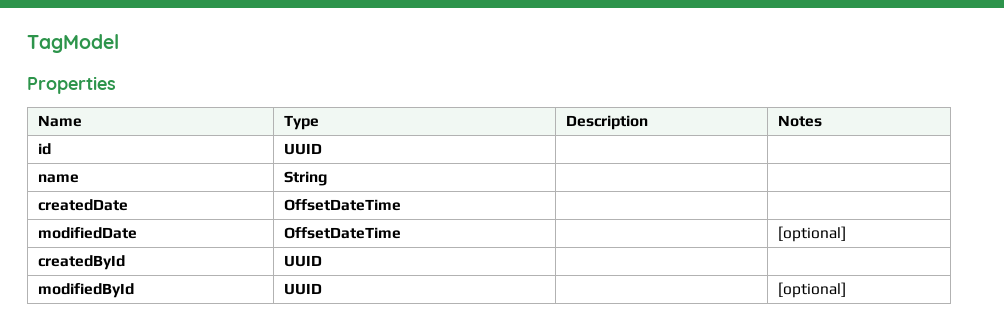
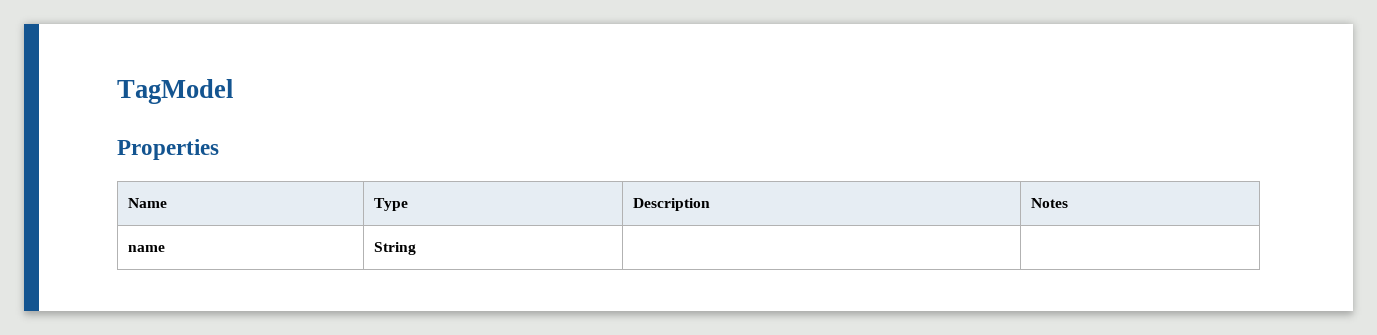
- id | UUID | |
- createdDate | OffsetDateTime | |
- modifiedDate | OffsetDateTime | | [optional]
- createdById | UUID | |
- modifiedById | UUID | | [optional]

